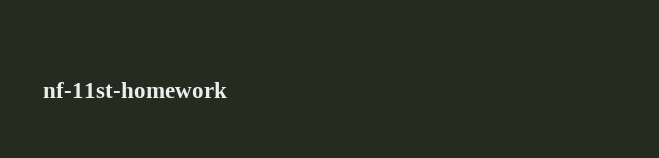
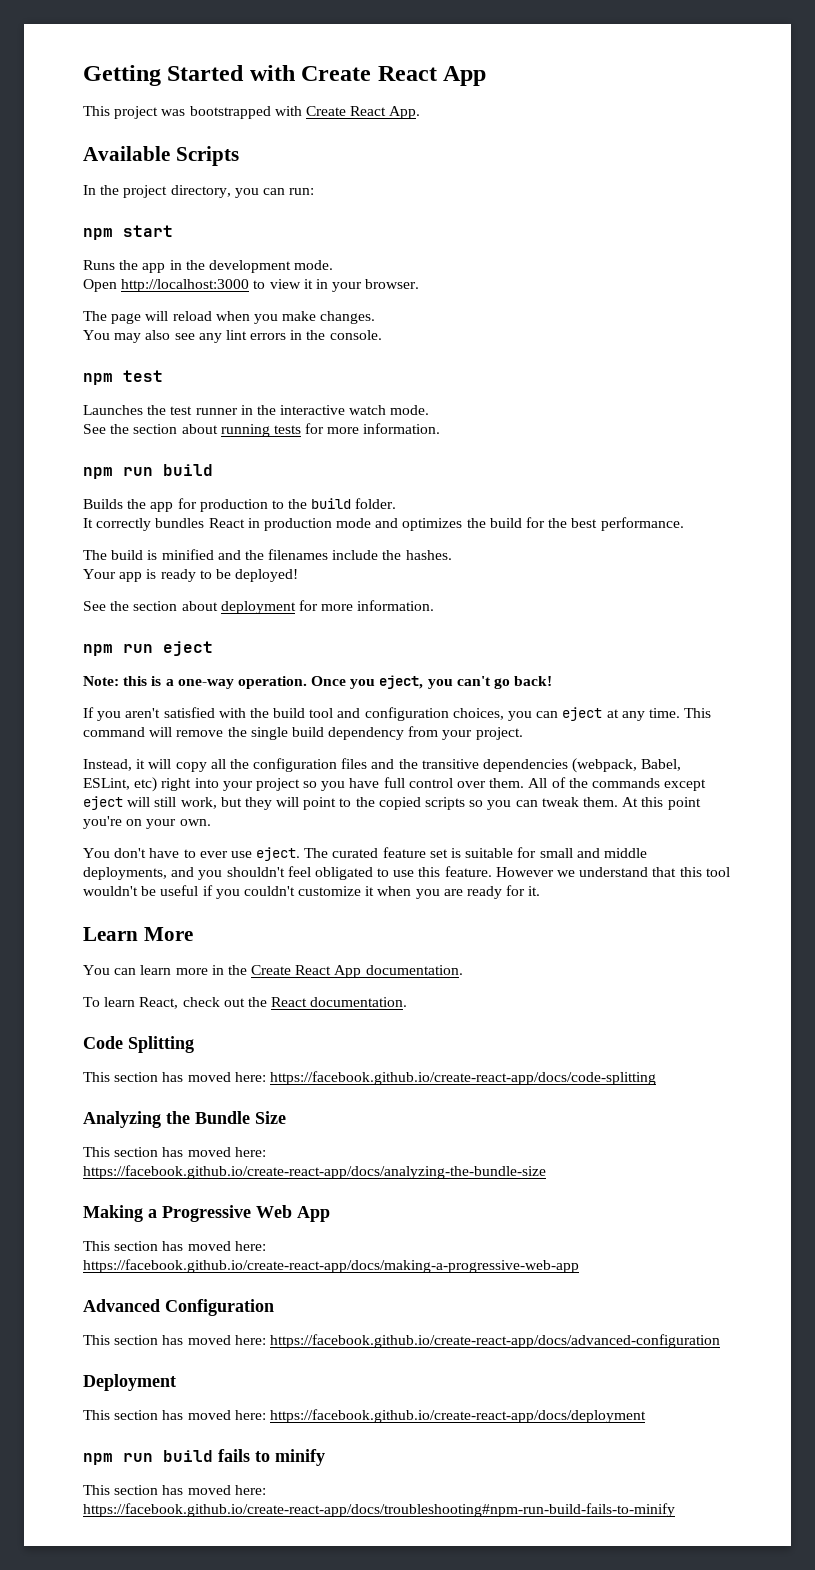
- nf-11st-homework
+ Getting Started with Create React App
+ This project was bootstrapped with Create React App.
+ Available Scripts
+ In the project directory, you can run:
+ npm start
+ Runs the app in the development mode.
+ Open http://localhost:3000 to view it in your browser.
+ The page will reload when you make changes.
+ You may also see any lint errors in the console.
+ npm test
+ Launches the test runner in the interactive watch mode.
+ See the section about running tests for more information.
+ npm run build
+ Builds the app for production to the build folder.
+ It correctly bundles React in production mode and optimizes the build for the best performance.
+ The build is minified and the filenames include the hashes.
+ Your app is ready to be deployed!
+ See the section about deployment for more information.
+ npm run eject
+ Note: this is a one-way operation. Once you eject, you can't go back!
+ If you aren't satisfied with the build tool and configuration choices, you can eject at any time. This command will remove the single build dependency from your project.
+ Instead, it will copy all the configuration files and the transitive dependencies (webpack, Babel, ESLint, etc) right into your project so you have full control over them. All of the commands except eject will still work, but they will point to the copied scripts so you can tweak them. At this point you're on your own.
+ You don't have to ever use eject. The curated feature set is suitable for small and middle deployments, and you shouldn't feel obligated to use this feature. However we understand that this tool wouldn't be useful if you couldn't customize it when you are ready for it.
+ Learn More
+ You can learn more in the Create React App documentation.
+ To learn React, check out the React documentation.
+ Code Splitting
+ This section has moved here: https://facebook.github.io/create-react-app/docs/code-splitting
+ Analyzing the Bundle Size
+ This section has moved here: https://facebook.github.io/create-react-app/docs/analyzing-the-bundle-size
+ Making a Progressive Web App
+ This section has moved here: https://facebook.github.io/create-react-app/docs/making-a-progressive-web-app
+ Advanced Configuration
+ This section has moved here: https://facebook.github.io/create-react-app/docs/advanced-configuration
+ Deployment
+ This section has moved here: https://facebook.github.io/create-react-app/docs/deployment
+ npm run build fails to minify
+ This section has moved here: https://facebook.github.io/create-react-app/docs/troubleshooting#npm-run-build-fails-to-minify

